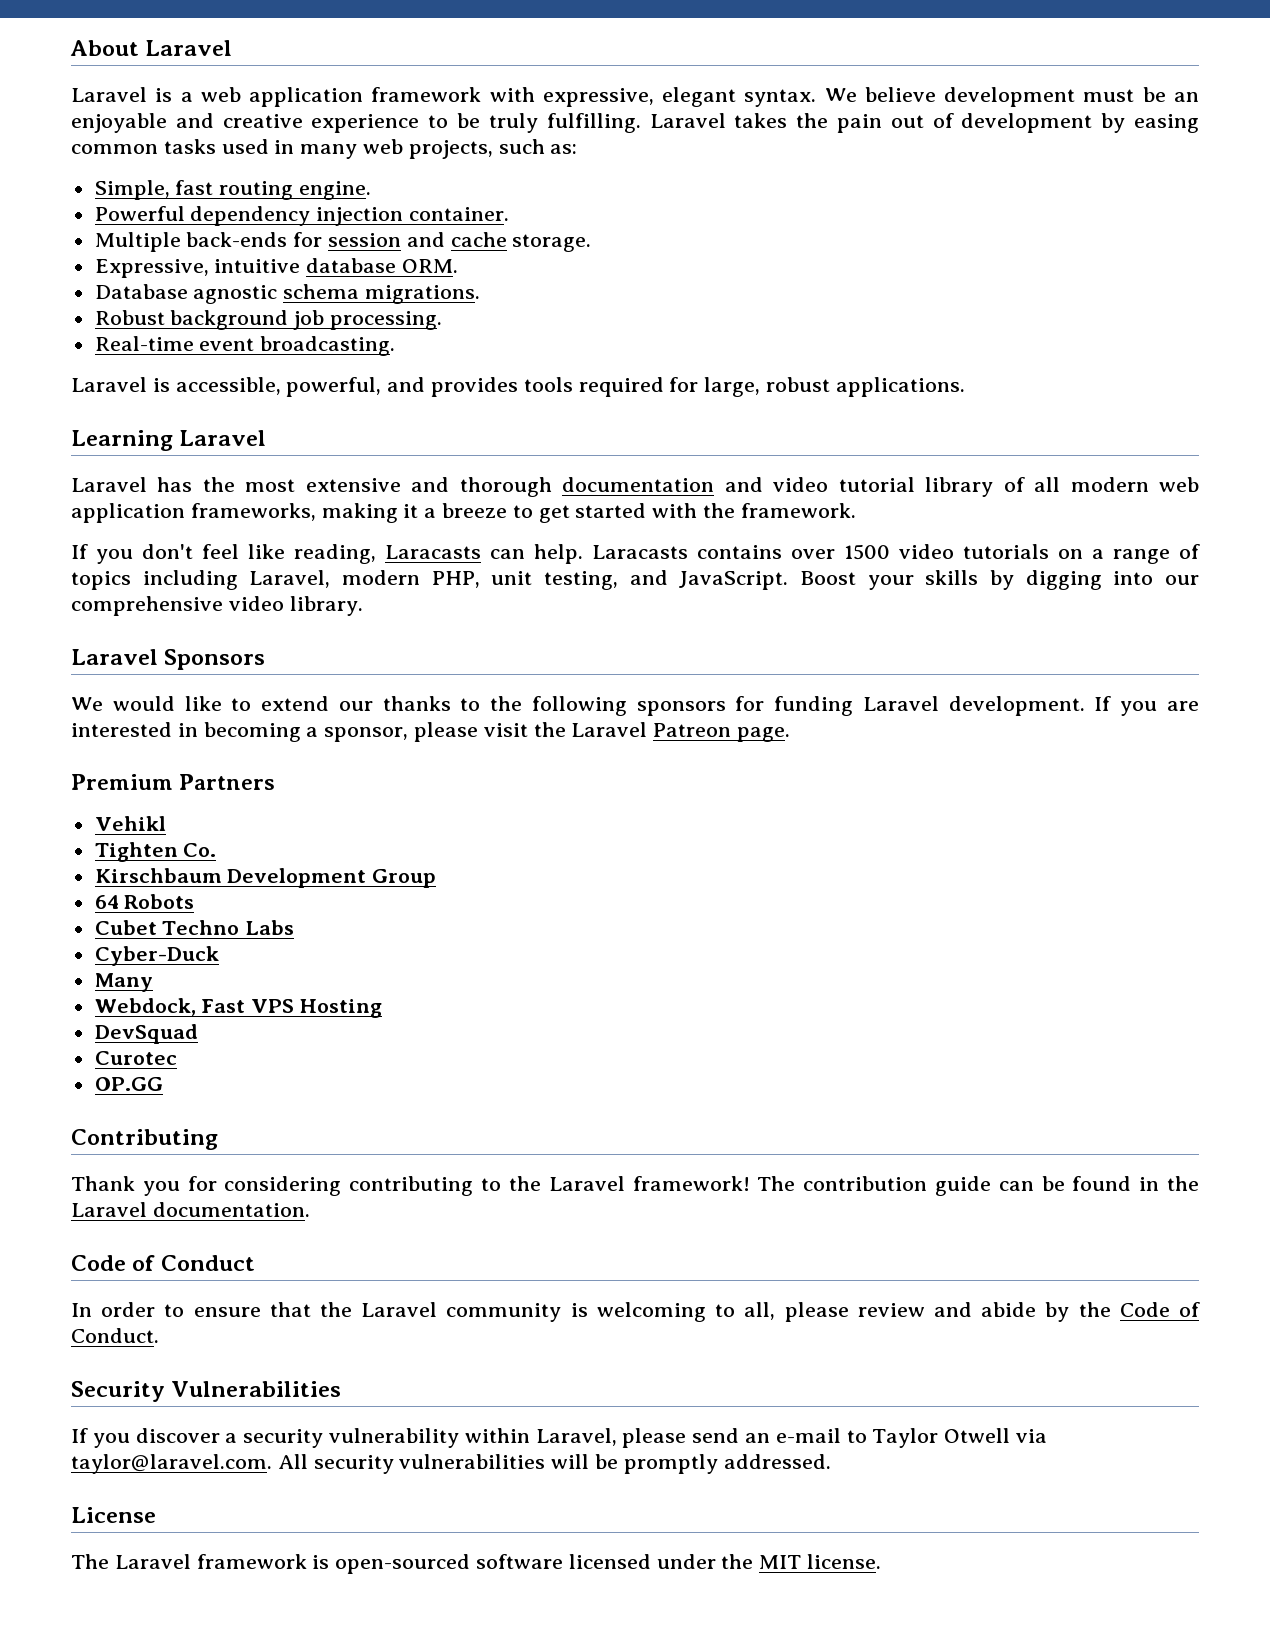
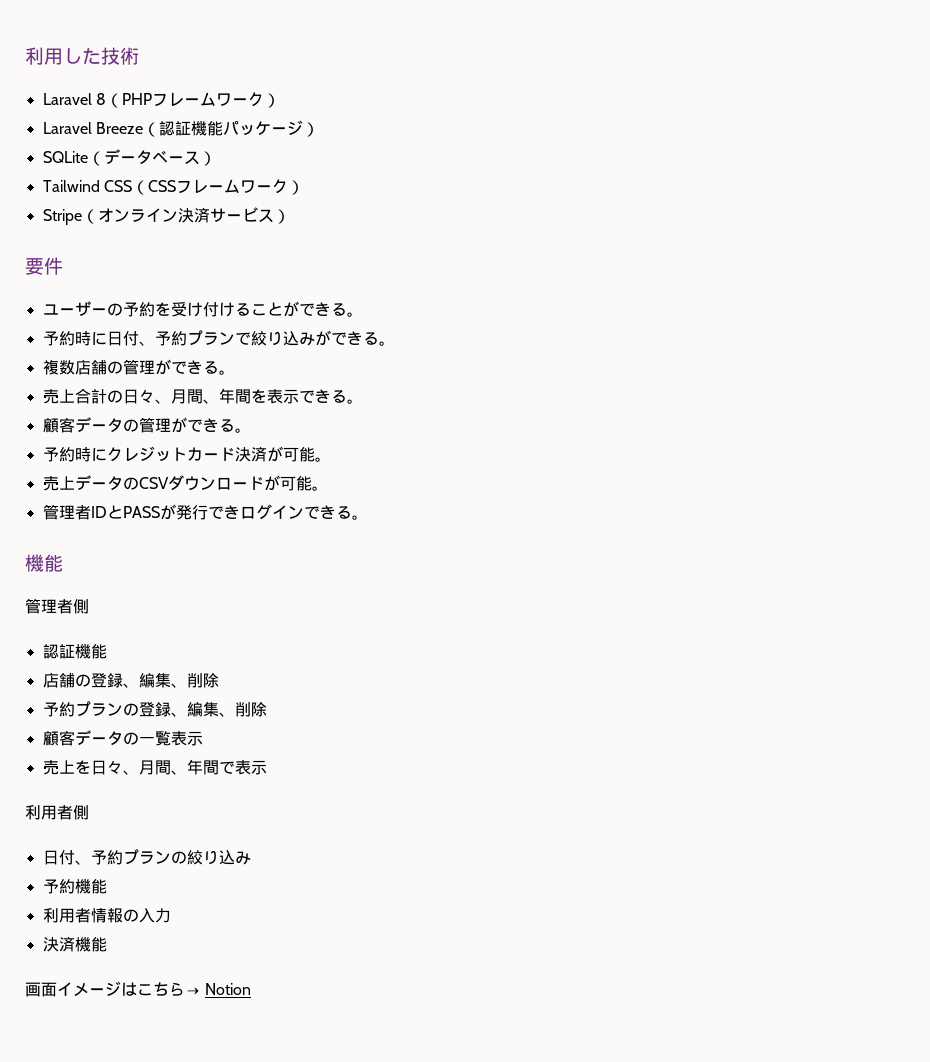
- About Laravel
- Laravel is a web application framework with expressive, elegant syntax. We believe development must be an enjoyable and creative experience to be truly fulfilling. Laravel takes the pain out of development by easing common tasks used in many web projects, such as:
- Simple, fast routing engine.
- Powerful dependency injection container.
- Multiple back-ends for session and cache storage.
- Expressive, intuitive database ORM.
- Database agnostic schema migrations.
- Robust background job processing.
- Real-time event broadcasting.
- Laravel is accessible, powerful, and provides tools required for large, robust applications.
- Learning Laravel
- Laravel has the most extensive and thorough documentation and video tutorial library of all modern web application frameworks, making it a breeze to get started with the framework.
- If you don't feel like reading, Laracasts can help. Laracasts contains over 1500 video tutorials on a range of topics including Laravel, modern PHP, unit testing, and JavaScript. Boost your skills by digging into our comprehensive video library.
- Laravel Sponsors
- We would like to extend our thanks to the following sponsors for funding Laravel development. If you are interested in becoming a sponsor, please visit the Laravel Patreon page.
- Premium Partners
- Vehikl
- Tighten Co.
- Kirschbaum Development Group
- 64 Robots
- Cubet Techno Labs
- Cyber-Duck
- Many
- Webdock, Fast VPS Hosting
- DevSquad
- Curotec
- OP.GG
- Contributing
- Thank you for considering contributing to the Laravel framework! The contribution guide can be found in the Laravel documentation.
- Code of Conduct
- In order to ensure that the Laravel community is welcoming to all, please review and abide by the Code of Conduct.
- Security Vulnerabilities
- If you discover a security vulnerability within Laravel, please send an e-mail to Taylor Otwell via taylor@laravel.com. All security vulnerabilities will be promptly addressed.
- License
- The Laravel framework is open-sourced software licensed under the MIT license.
+ 利用した技術
+ Laravel 8（PHPフレームワーク）
+ Laravel Breeze（認証機能パッケージ）
+ SQLite（データベース）
+ Tailwind CSS（CSSフレームワーク）
+ Stripe（オンライン決済サービス）
+ 要件
+ ユーザーの予約を受け付けることができる。
+ 予約時に日付、予約プランで絞り込みができる。
+ 複数店舗の管理ができる。
+ 売上合計の日々、月間、年間を表示できる。
+ 顧客データの管理ができる。
+ 予約時にクレジットカード決済が可能。
+ 売上データのCSVダウンロードが可能。
+ 管理者IDとPASSが発行できログインできる。
+ 機能
+ 管理者側
+ 認証機能
+ 店舗の登録、編集、削除
+ 予約プランの登録、編集、削除
+ 顧客データの一覧表示
+ 売上を日々、月間、年間で表示
+ 利用者側
+ 日付、予約プランの絞り込み
+ 予約機能
+ 利用者情報の入力
+ 決済機能
+ 画面イメージはこちら→ Notion

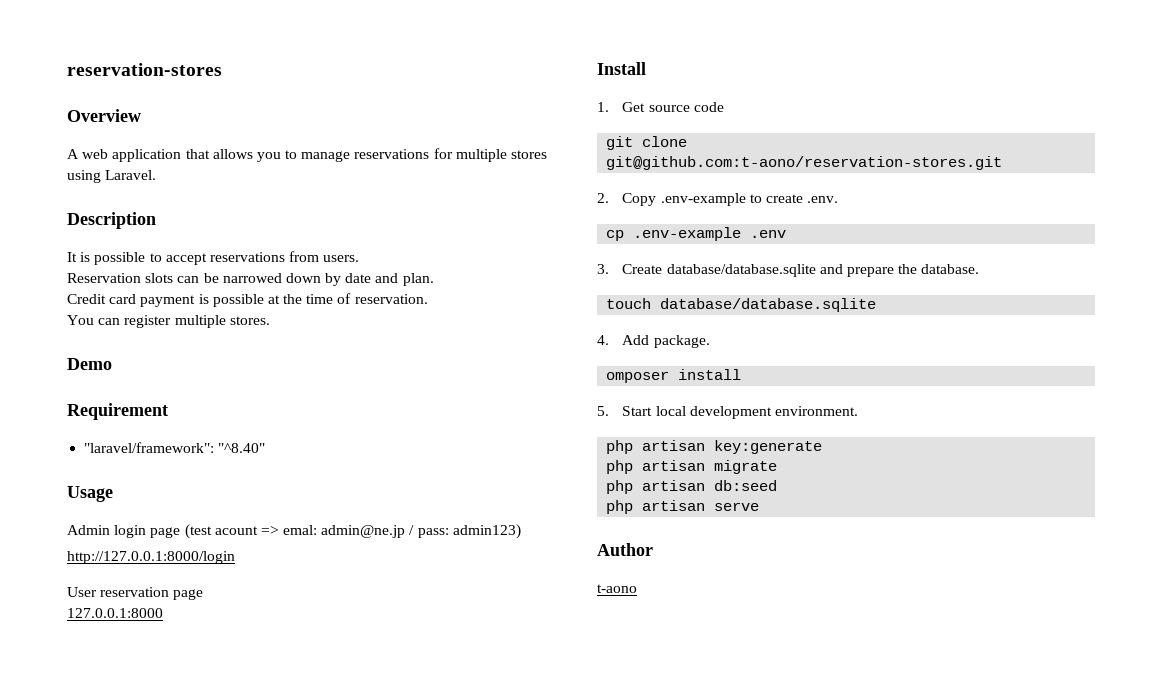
- 利用した技術
- Laravel 8（PHPフレームワーク）
- Laravel Breeze（認証機能パッケージ）
- SQLite（データベース）
- Tailwind CSS（CSSフレームワーク）
- Stripe（オンライン決済サービス）
- 要件
- ユーザーの予約を受け付けることができる。
- 予約時に日付、予約プランで絞り込みができる。
- 複数店舗の管理ができる。
- 売上合計の日々、月間、年間を表示できる。
- 顧客データの管理ができる。
- 予約時にクレジットカード決済が可能。
- 売上データのCSVダウンロードが可能。
- 管理者IDとPASSが発行できログインできる。
- 機能
- 管理者側
- 認証機能
- 店舗の登録、編集、削除
- 予約プランの登録、編集、削除
- 顧客データの一覧表示
- 売上を日々、月間、年間で表示
- 利用者側
- 日付、予約プランの絞り込み
- 予約機能
- 利用者情報の入力
- 決済機能
- 画面イメージはこちら→ Notion
+ reservation-stores
+ Overview
+ A web application that allows you to manage reservations for multiple stores using Laravel.
+ Description
+ It is possible to accept reservations from users.
+ Reservation slots can be narrowed down by date and plan.
+ Credit card payment is possible at the time of reservation.
+ You can register multiple stores.
+ Demo
+ Requirement
+ "laravel/framework": "^8.40"
+ Usage
+ Admin login page (test acount => emal: admin@ne.jp / pass: admin123)
+ http://127.0.0.1:8000/login
+ User reservation page
+ 127.0.0.1:8000
+ Install
+ 1. Get source code
+ git clone git@github.com:t-aono/reservation-stores.git
+ 2. Copy .env-example to create .env.
+ cp .env-example .env
+ 3. Create database/database.sqlite and prepare the database.
+ touch database/database.sqlite
+ 4. Add package.
+ omposer install
+ 5. Start local development environment.
+ php artisan key:generate
+ php artisan migrate
+ php artisan db:seed
+ php artisan serve
+ Author
+ t-aono

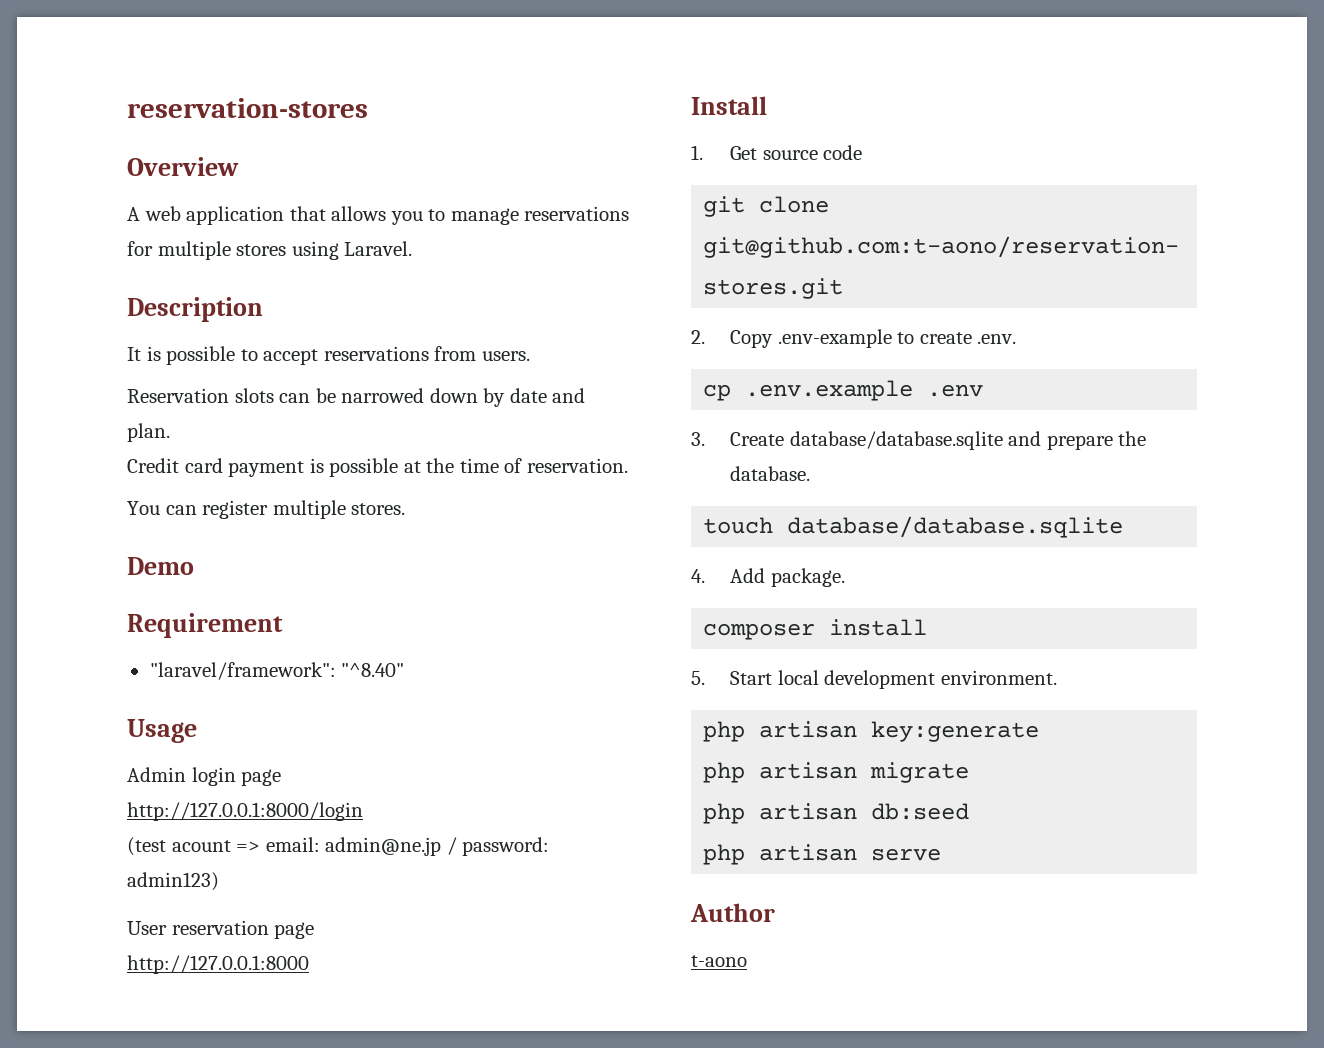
- Admin login page (test acount => emal: admin@ne.jp / pass: admin123)
+ Admin login page
+ http://127.0.0.1:8000/login
+ (test acount => email: admin@ne.jp / password: admin123)
- http://127.0.0.1:8000/login
- 127.0.0.1:8000
+ http://127.0.0.1:8000
- cp .env-example .env
+ cp .env.example .env
- omposer install
+ composer install

